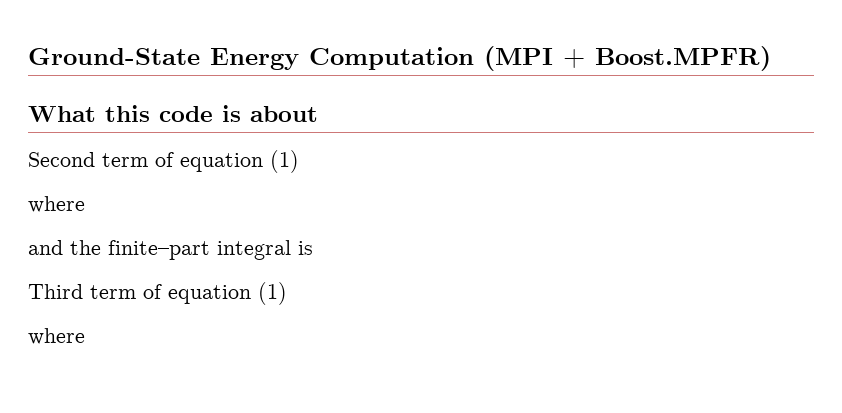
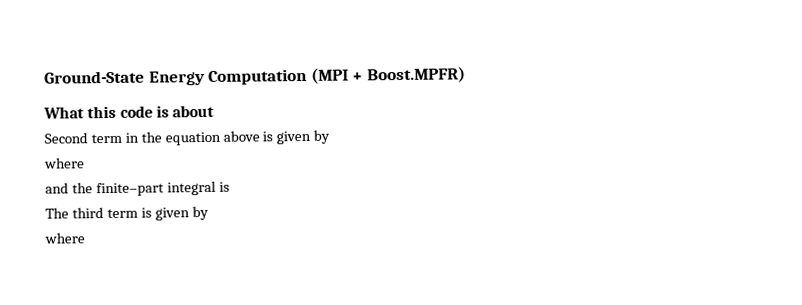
- Second term of equation (1)
+ Second term in the equation above is given by
- Third term of equation (1)
+ The third term is given by

